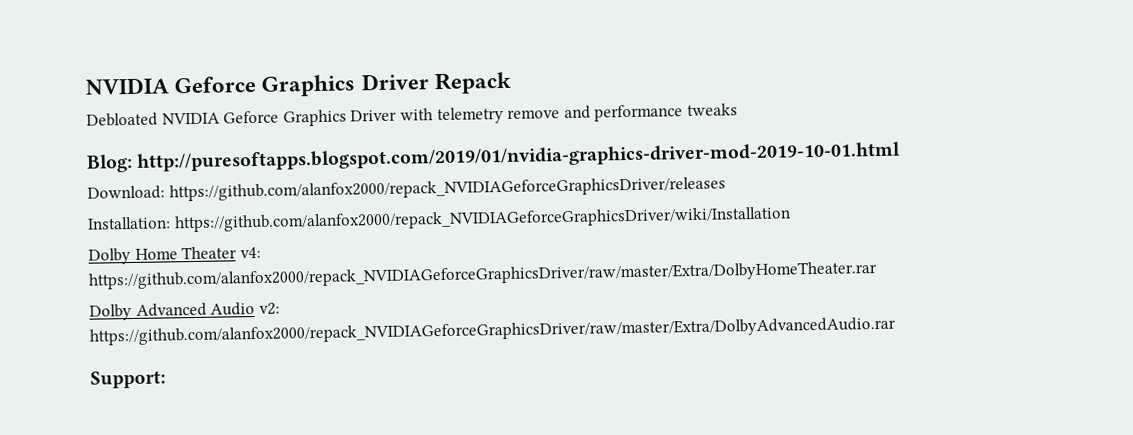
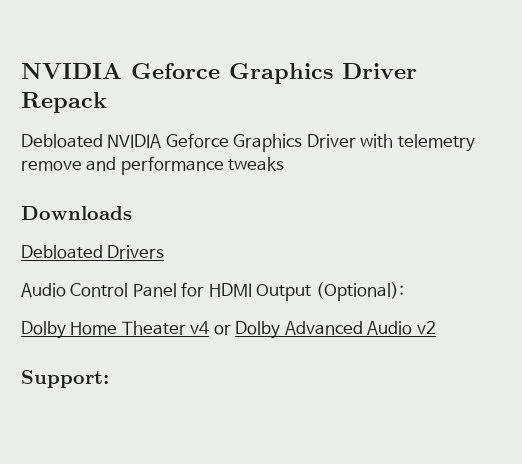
- Blog: http://puresoftapps.blogspot.com/2019/01/nvidia-graphics-driver-mod-2019-10-01.html
- Download: https://github.com/alanfox2000/repack_NVIDIAGeforceGraphicsDriver/releases
- Installation: https://github.com/alanfox2000/repack_NVIDIAGeforceGraphicsDriver/wiki/Installation
+ Downloads
+ Debloated Drivers
+ Audio Control Panel for HDMI Output (Optional):
- Dolby Home Theater v4: https://github.com/alanfox2000/repack_NVIDIAGeforceGraphicsDriver/raw/master/Extra/DolbyHomeTheater.rar
- Dolby Advanced Audio v2: https://github.com/alanfox2000/repack_NVIDIAGeforceGraphicsDriver/raw/master/Extra/DolbyAdvancedAudio.rar
+ Dolby Home Theater v4 or Dolby Advanced Audio v2

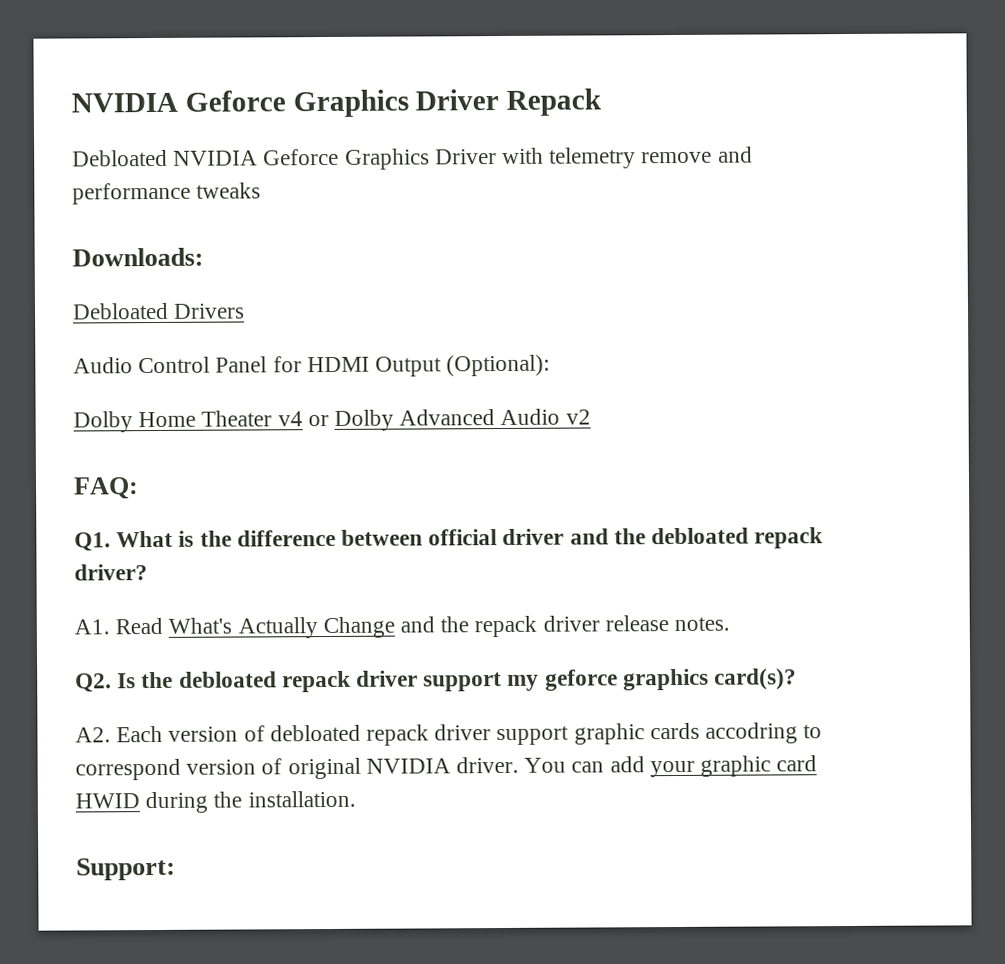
- Downloads
+ Downloads:
+ FAQ:
+ Q1. What is the difference between official driver and the debloated repack driver?
+ A1. Read What's Actually Change and the repack driver release notes.
+ Q2. Is the debloated repack driver support my geforce graphics card(s)?
+ A2. Each version of debloated repack driver support graphic cards accodring to correspond version of original NVIDIA driver. You can add your graphic card HWID during the installation.

